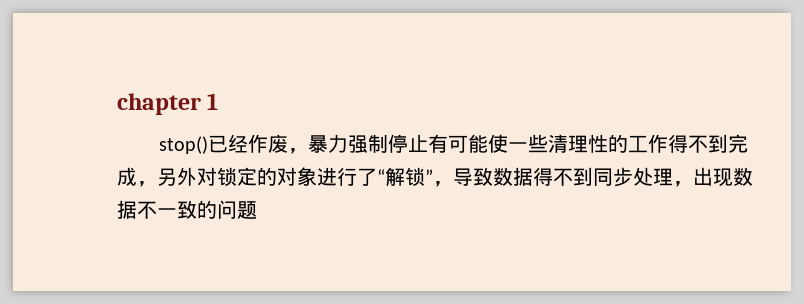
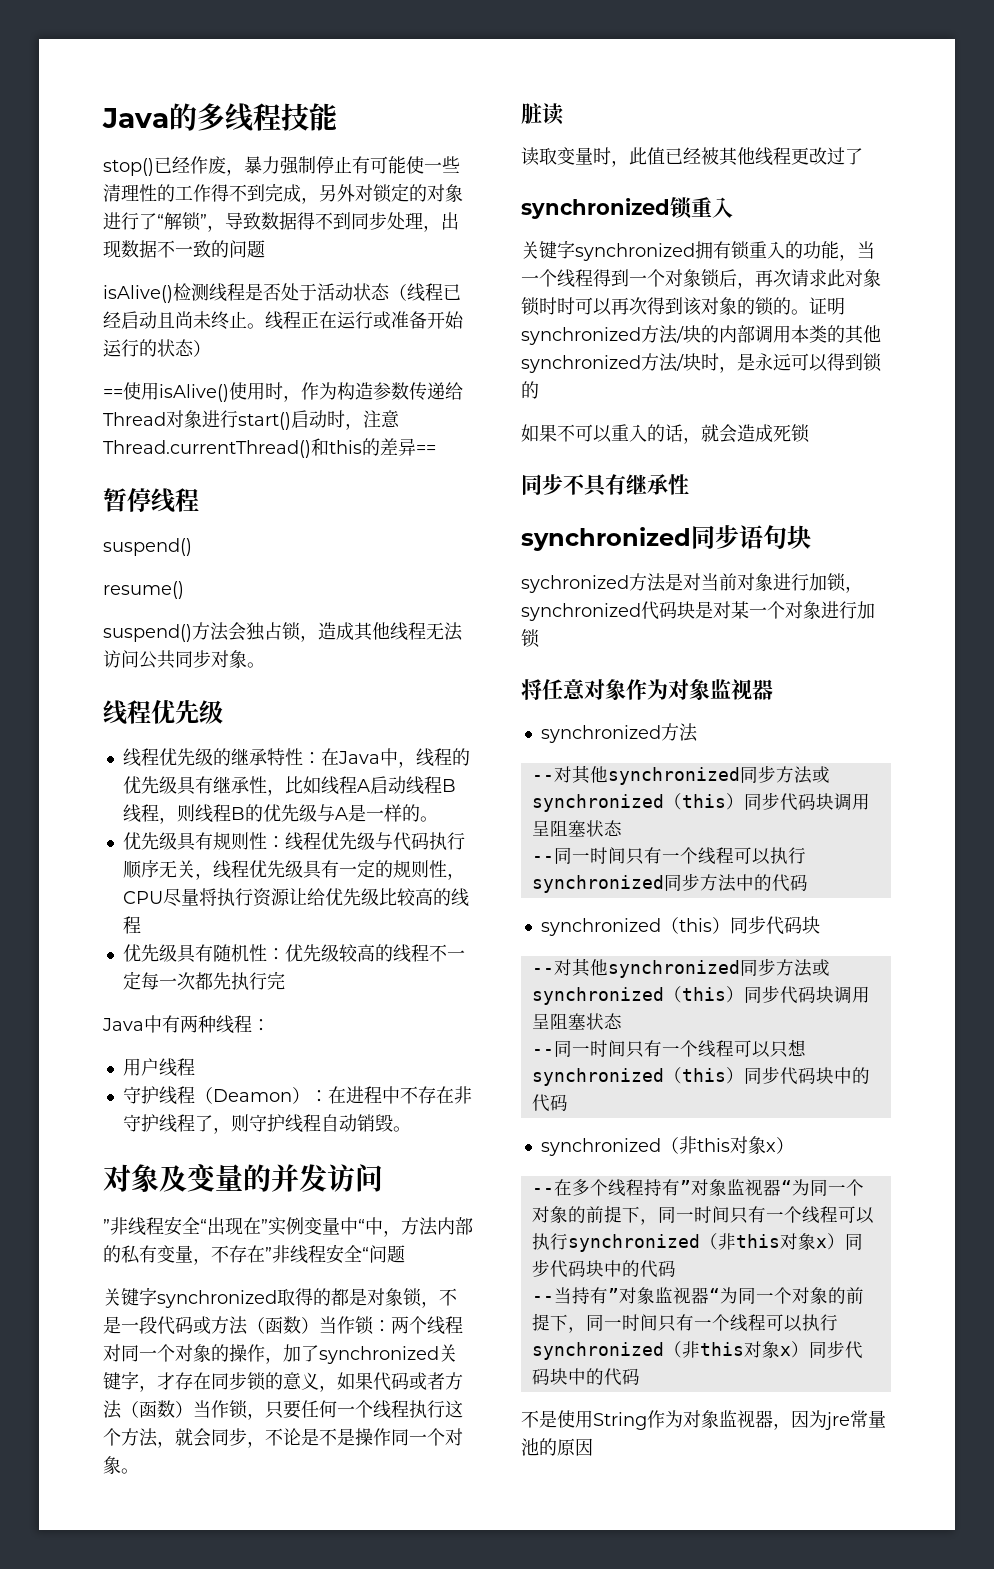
- chapter 1
+ Java的多线程技能
+ isAlive()检测线程是否处于活动状态（线程已经启动且尚未终止。线程正在运行或准备开始运行的状态）
+ ==使用isAlive()使用时，作为构造参数传递给Thread对象进行start()启动时，注意Thread.currentThread()和this的差异==
+ 暂停线程
+ suspend()
+ resume()
+ suspend()方法会独占锁，造成其他线程无法访问公共同步对象。
+ 线程优先级
+ 线程优先级的继承特性：在Java中，线程的优先级具有继承性，比如线程A启动线程B线程，则线程B的优先级与A是一样的。
+ 优先级具有规则性：线程优先级与代码执行顺序无关，线程优先级具有一定的规则性，CPU尽量将执行资源让给优先级比较高的线程
+ 优先级具有随机性：优先级较高的线程不一定每一次都先执行完
+ Java中有两种线程：
+ 用户线程
+ 守护线程（Deamon）：在进程中不存在非守护线程了，则守护线程自动销毁。
+ 对象及变量的并发访问
+ ”非线程安全“出现在”实例变量中“中，方法内部的私有变量，不存在”非线程安全“问题
+ 关键字synchronized取得的都是对象锁，不是一段代码或方法（函数）当作锁：两个线程对同一个对象的操作，加了synchronized关键字，才存在同步锁的意义，如果代码或者方法（函数）当作锁，只要任何一个线程执行这个方法，就会同步，不论是不是操作同一个对象。
+ 脏读
+ 读取变量时，此值已经被其他线程更改过了
+ synchronized锁重入
+ 关键字synchronized拥有锁重入的功能，当一个线程得到一个对象锁后，再次请求此对象锁时时可以再次得到该对象的锁的。证明synchronized方法/块的内部调用本类的其他synchronized方法/块时，是永远可以得到锁的
+ 如果不可以重入的话，就会造成死锁
+ 同步不具有继承性
+ synchronized同步语句块
+ sychronized方法是对当前对象进行加锁，synchronized代码块是对某一个对象进行加锁
+ 将任意对象作为对象监视器
+ synchronized方法
+ --对其他synchronized同步方法或synchronized（this）同步代码块调用呈阻塞状态
+ --同一时间只有一个线程可以执行synchronized同步方法中的代码
+ synchronized（this）同步代码块
+ --对其他synchronized同步方法或synchronized（this）同步代码块调用呈阻塞状态
+ --同一时间只有一个线程可以只想synchronized（this）同步代码块中的代码
+ synchronized（非this对象x）
+ --在多个线程持有”对象监视器“为同一个对象的前提下，同一时间只有一个线程可以执行synchronized（非this对象x）同步代码块中的代码
+ --当持有”对象监视器“为同一个对象的前提下，同一时间只有一个线程可以执行synchronized（非this对象x）同步代码块中的代码
+ 不是使用String作为对象监视器，因为jre常量池的原因

